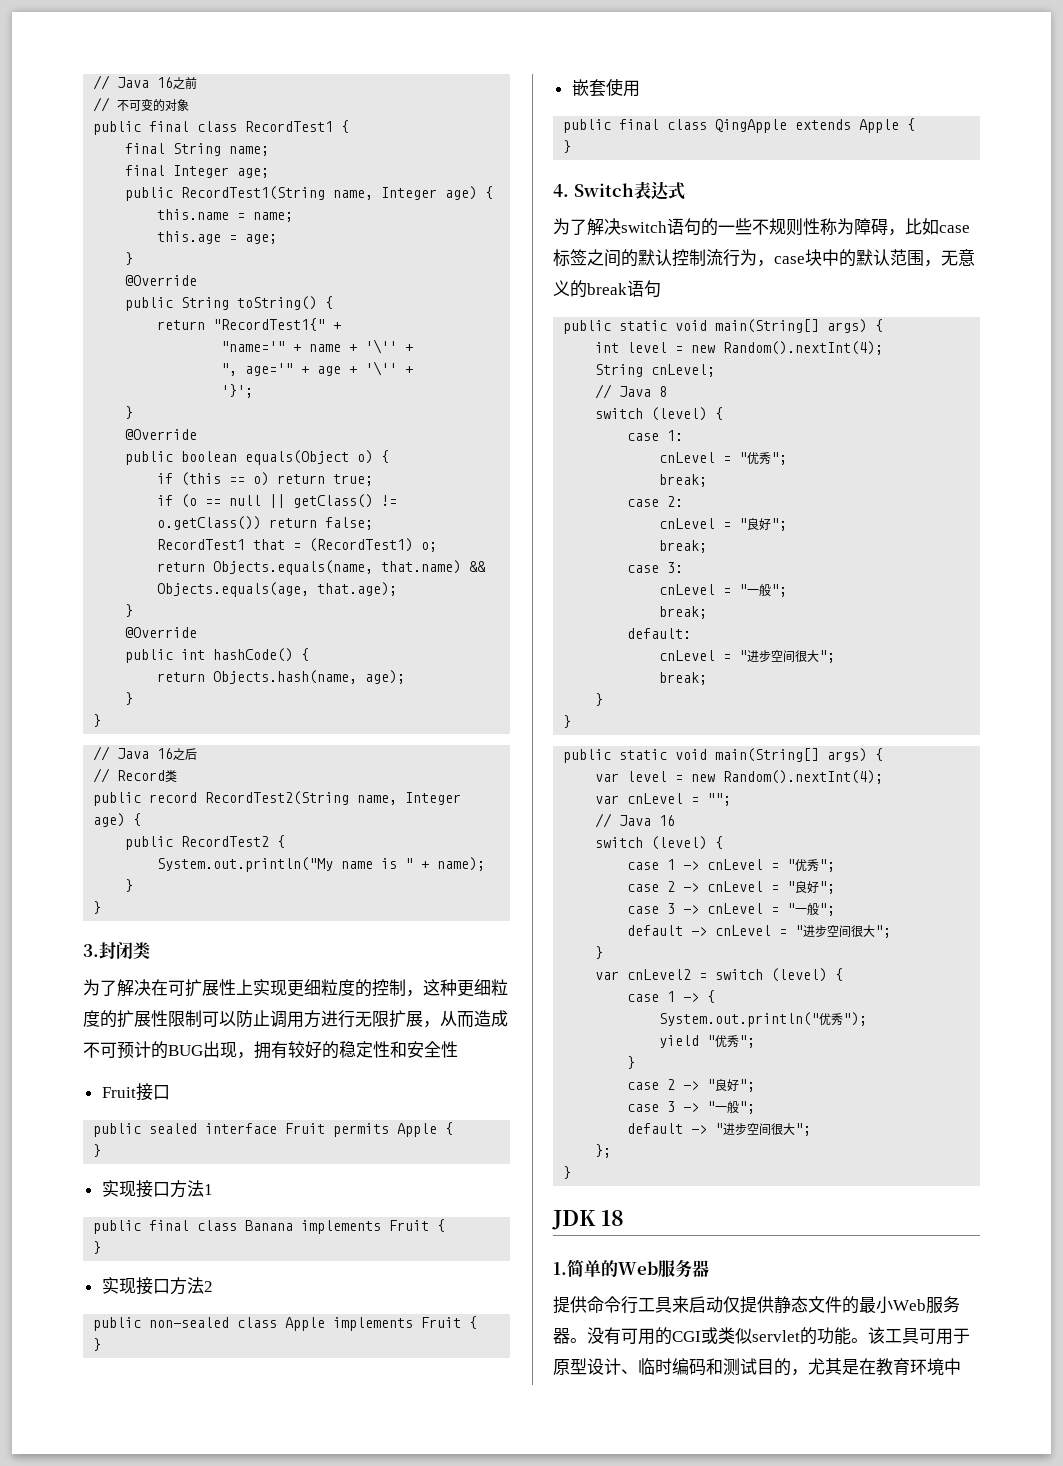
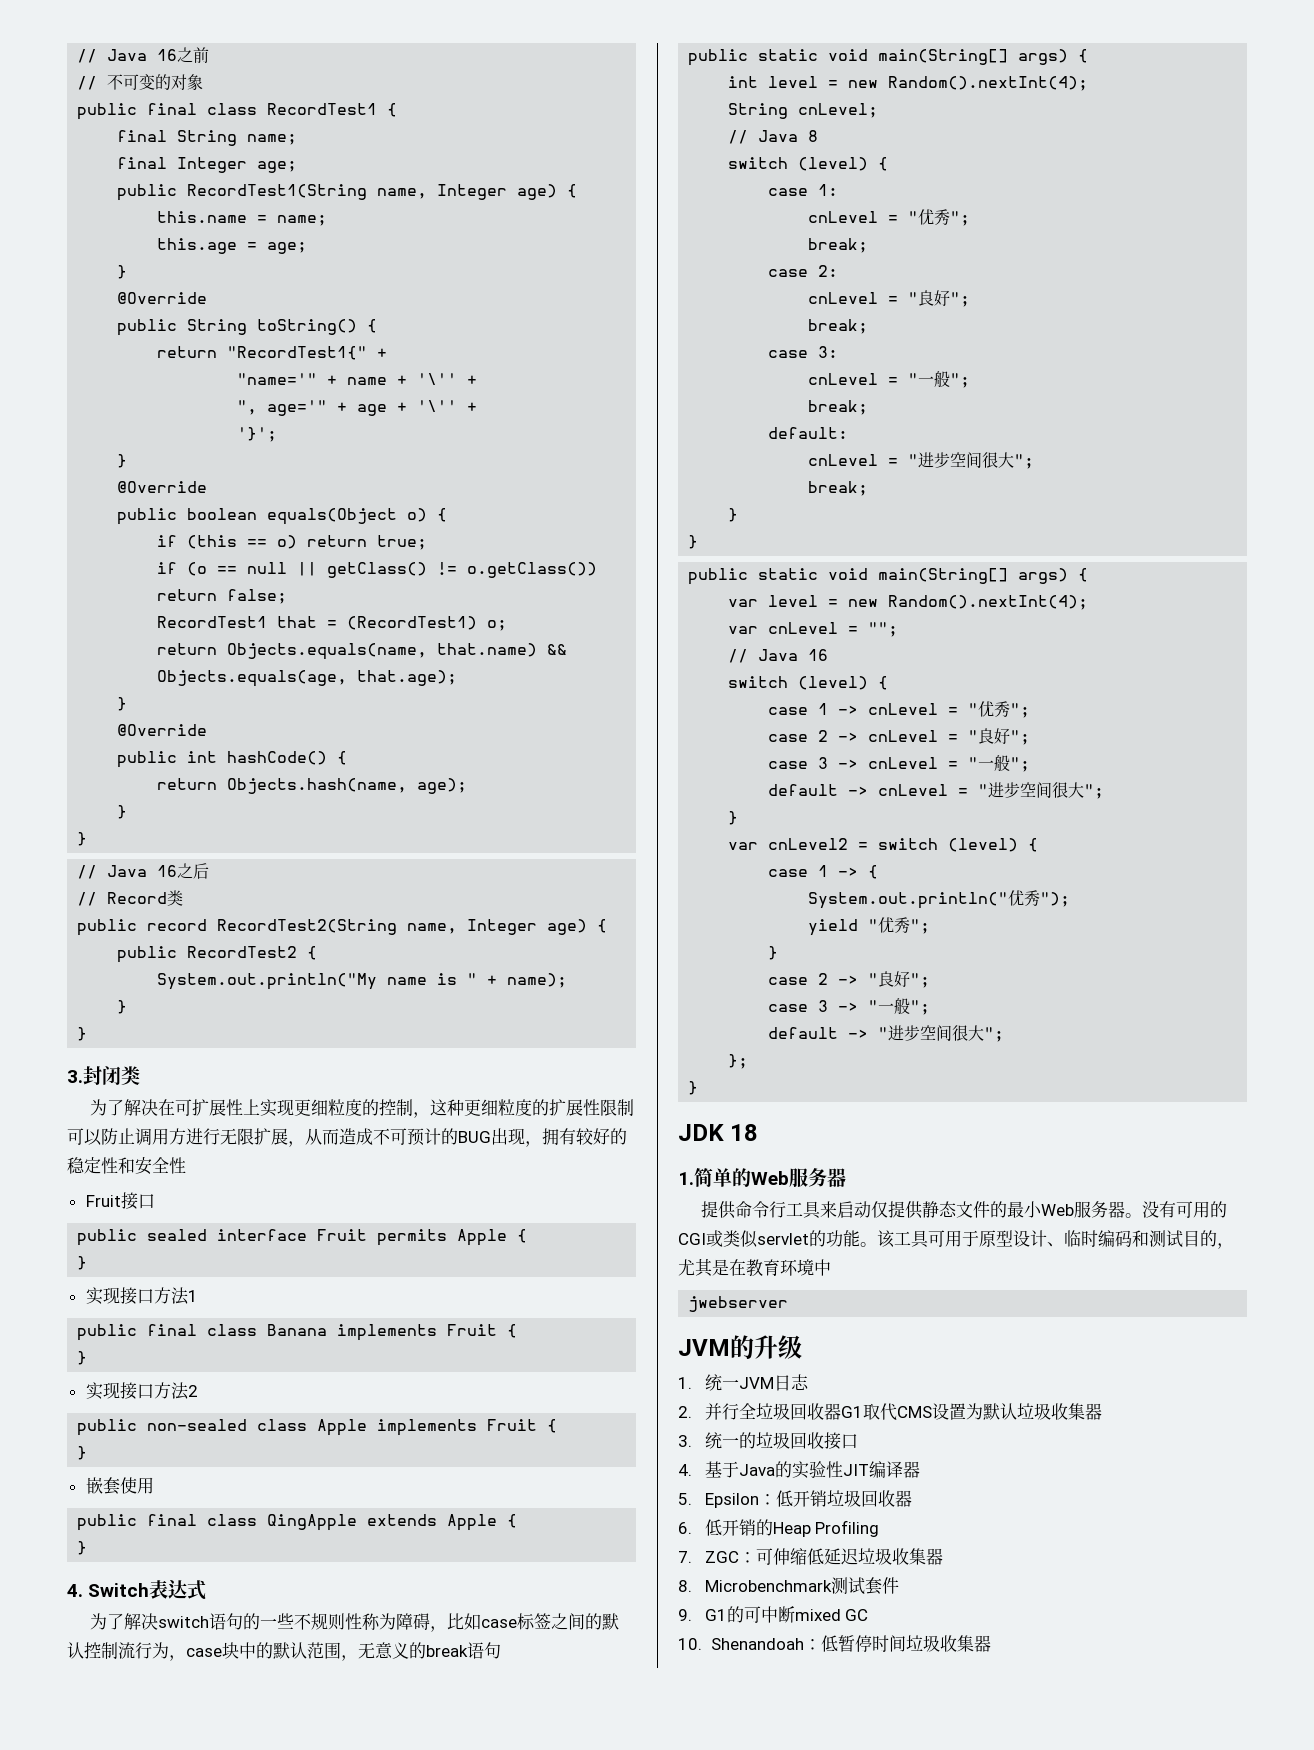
+ jwebserver
+ JVM的升级
+ 1.统一JVM日志
+ 2.并行全垃圾回收器G1取代CMS设置为默认垃圾收集器
+ 3.统一的垃圾回收接口
+ 4.基于Java的实验性JIT编译器
+ 5. Epsilon：低开销垃圾回收器
+ 6.低开销的Heap Profiling
+ 7. ZGC：可伸缩低延迟垃圾收集器
+ 8. Microbenchmark测试套件
+ 9. G1的可中断mixed GC
+ 10. Shenandoah：低暂停时间垃圾收集器

